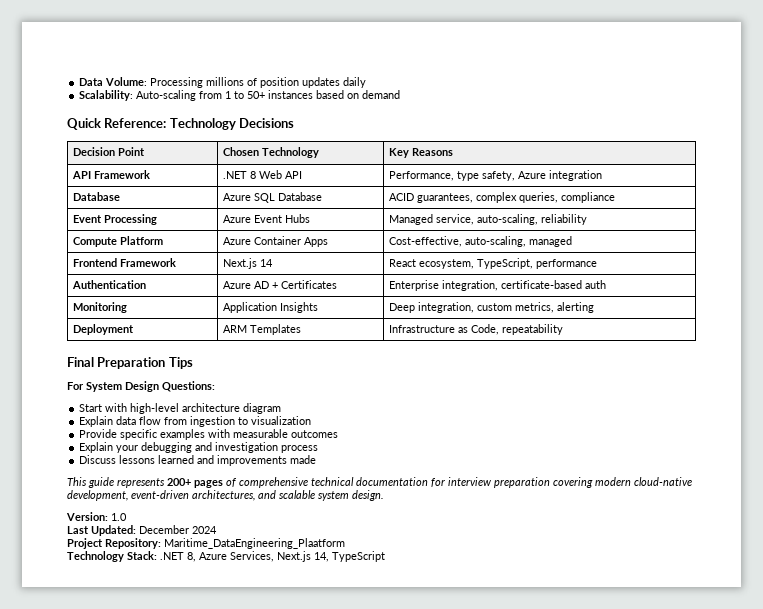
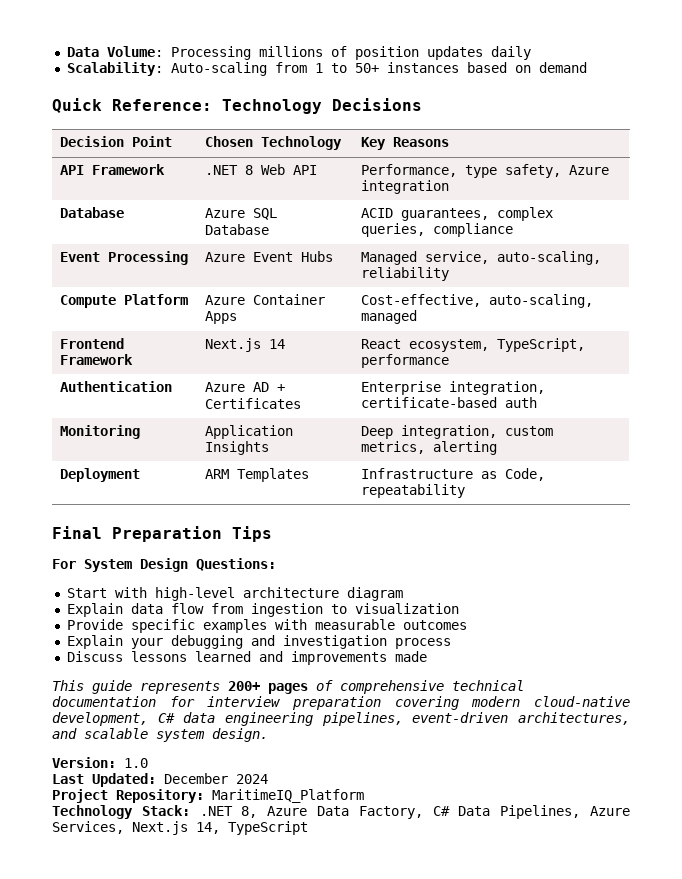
- This guide represents 200+ pages of comprehensive technical documentation for interview preparation covering modern cloud-native development, event-driven architectures, and scalable system design.
+ This guide represents 200+ pages of comprehensive technical documentation for interview preparation covering modern cloud-native development, C# data engineering pipelines, event-driven architectures, and scalable system design.
- Project Repository: Maritime_DataEngineering_Plaatform
+ Project Repository: MaritimeIQ_Platform
- Technology Stack: .NET 8, Azure Services, Next.js 14, TypeScript
+ Technology Stack: .NET 8, Azure Data Factory, C# Data Pipelines, Azure Services, Next.js 14, TypeScript

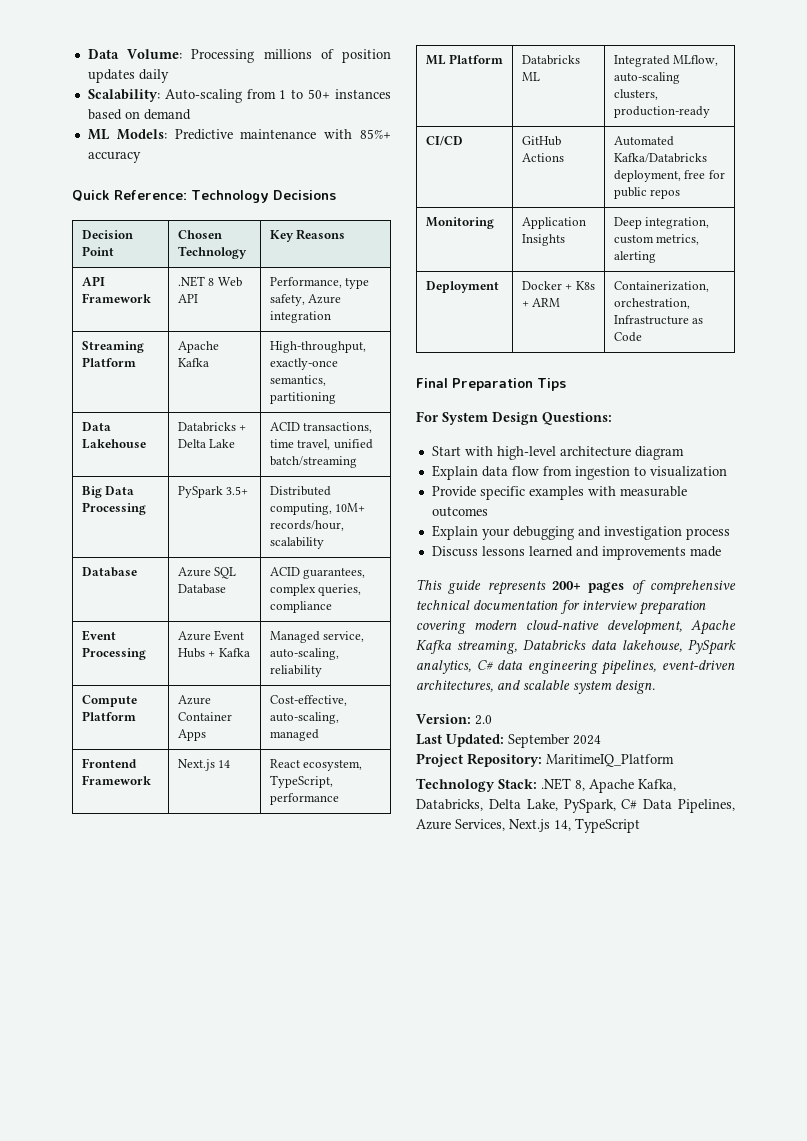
+ ML Models: Predictive maintenance with 85%+ accuracy
+ Streaming Platform | Apache Kafka | High-throughput, exactly-once semantics, partitioning
+ Data Lakehouse | Databricks + Delta Lake | ACID transactions, time travel, unified batch/streaming
+ Big Data Processing | PySpark 3.5+ | Distributed computing, 10M+ records/hour, scalability
- Event Processing | Azure Event Hubs | Managed service, auto-scaling, reliability
+ Event Processing | Azure Event Hubs + Kafka | Managed service, auto-scaling, reliability
- Authentication | Azure AD + Certificates | Enterprise integration, certificate-based auth
+ ML Platform | Databricks ML | Integrated MLflow, auto-scaling clusters, production-ready
+ CI/CD | GitHub Actions | Automated Kafka/Databricks deployment, free for public repos
- Deployment | ARM Templates | Infrastructure as Code, repeatability
+ Deployment | Docker + K8s + ARM | Containerization, orchestration, Infrastructure as Code
- This guide represents 200+ pages of comprehensive technical documentation for interview preparation covering modern cloud-native development, C# data engineering pipelines, event-driven architectures, and scalable system design.
+ This guide represents 200+ pages of comprehensive technical documentation for interview preparation covering modern cloud-native development, Apache Kafka streaming, Databricks data lakehouse, PySpark analytics, C# data engineering pipelines, event-driven architectures, and scalable system design.
- Version: 1.0
+ Version: 2.0
- Last Updated: December 2024
+ Last Updated: September 2024
- Technology Stack: .NET 8, Azure Data Factory, C# Data Pipelines, Azure Services, Next.js 14, TypeScript
+ Technology Stack: .NET 8, Apache Kafka, Databricks, Delta Lake, PySpark, C# Data Pipelines, Azure Services, Next.js 14, TypeScript

